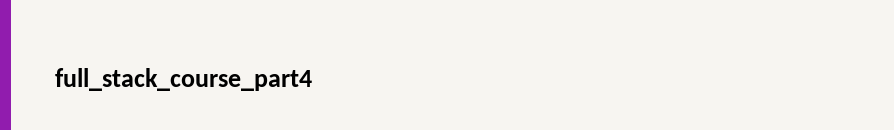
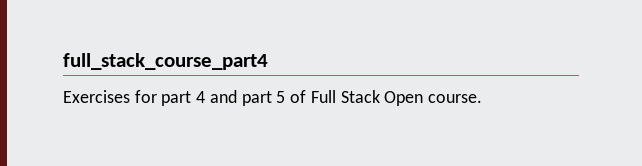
+ Exercises for part 4 and part 5 of Full Stack Open course.

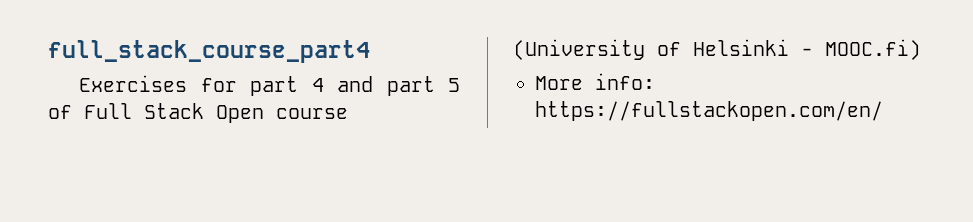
- Exercises for part 4 and part 5 of Full Stack Open course.
+ Exercises for part 4 and part 5 of Full Stack Open course (University of Helsinki - MOOC.fi)
+ More info: https://fullstackopen.com/en/

